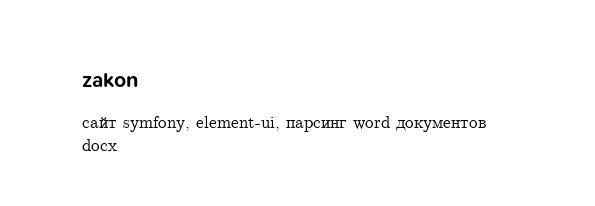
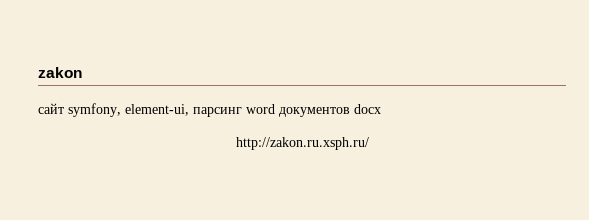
+ http://zakon.ru.xsph.ru/

